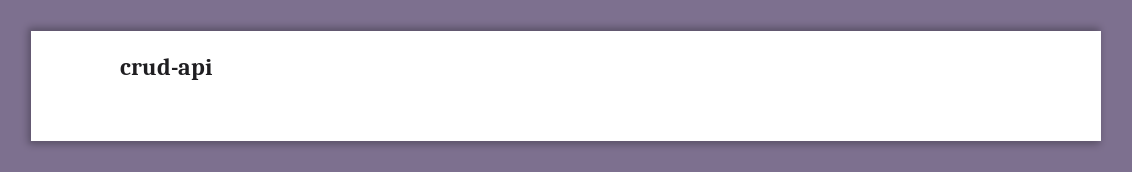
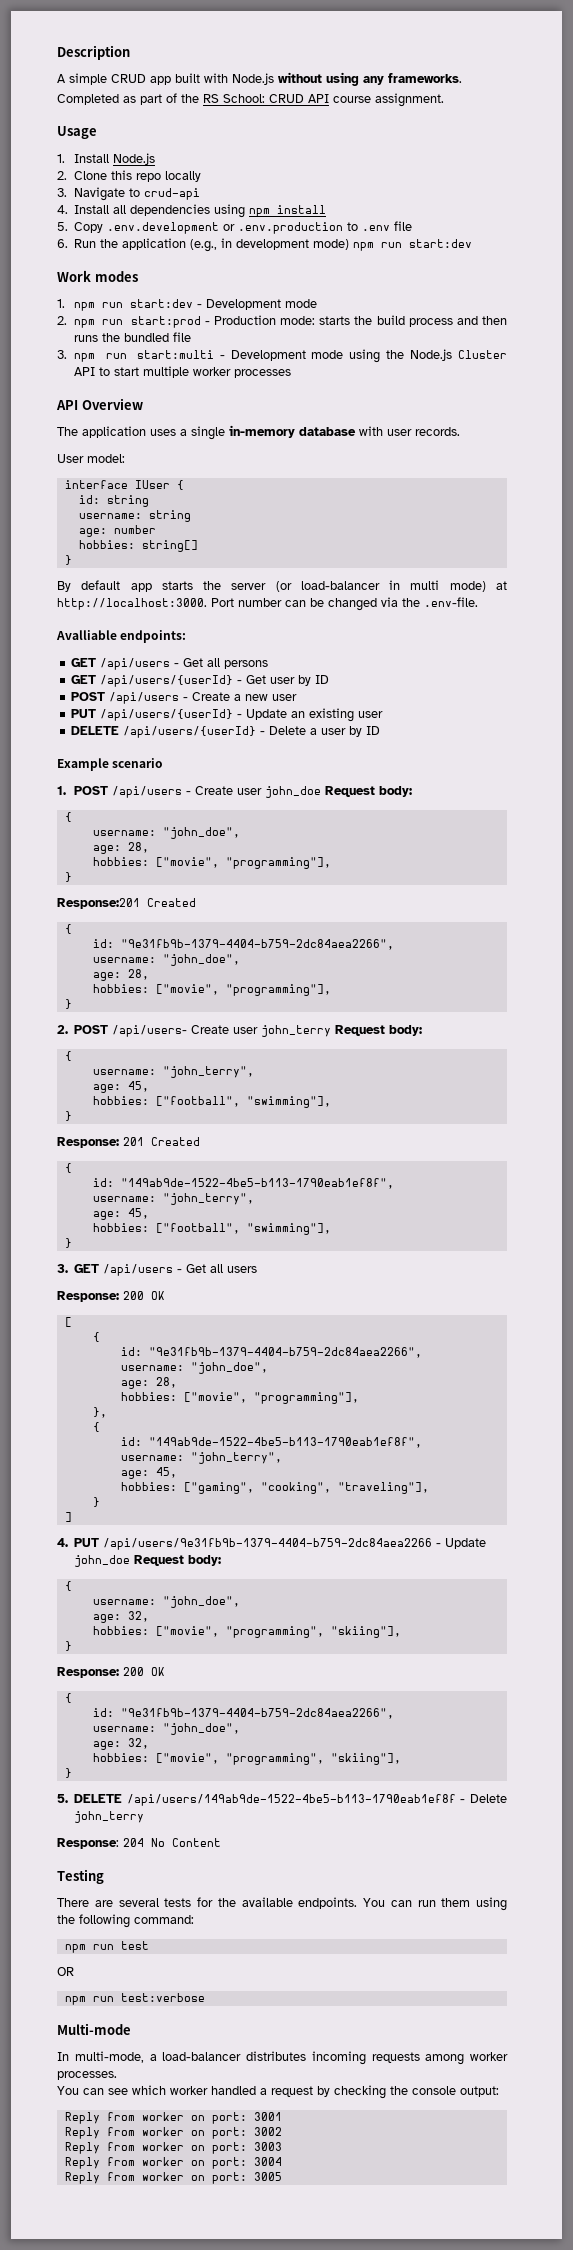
- crud-api
+ Description
+ A simple CRUD app built with Node.js without using any frameworks.
+ Completed as part of the RS School: CRUD API course assignment.
+ Usage
+ 1. Install Node.js
+ 2. Clone this repo locally
+ 3. Navigate to crud-api
+ 4. Install all dependencies using npm install
+ 5. Copy .env.development or .env.production to .env file
+ 6. Run the application (e.g., in development mode) npm run start:dev
+ Work modes
+ 1. npm run start:dev - Development mode
+ 2. npm run start:prod - Production mode: starts the build process and then runs the bundled file
+ 3. npm run start:multi - Development mode using the Node.js Cluster API to start multiple worker processes
+ API Overview
+ The application uses a single in-memory database with user records.
+ User model:
+ interface IUser {
+ id: string
+ username: string
+ age: number
+ hobbies: string[]
+ }
+ By default app starts the server (or load-balancer in multi mode) at http://localhost:3000. Port number can be changed via the .env-file.
+ Avalliable endpoints:
+ GET /api/users - Get all persons
+ GET /api/users/{userId} - Get user by ID
+ POST /api/users - Create a new user
+ PUT /api/users/{userId} - Update an existing user
+ DELETE /api/users/{userId} - Delete a user by ID
+ Example scenario
+ 1. POST /api/users - Create user john_doe Request body:
+ {
+ username: "john_doe",
+ age: 28,
+ hobbies: ["movie", "programming"],
+ }
+ Response:201 Created
+ {
+ id: "9e31fb9b-1379-4404-b759-2dc84aea2266",
+ username: "john_doe",
+ age: 28,
+ hobbies: ["movie", "programming"],
+ }
+ 2. POST /api/users- Create user john_terry Request body:
+ {
+ username: "john_terry",
+ age: 45,
+ hobbies: ["football", "swimming"],
+ }
+ Response: 201 Created
+ {
+ id: "149ab9de-1522-4be5-b113-1790eab1ef8f",
+ username: "john_terry",
+ age: 45,
+ hobbies: ["football", "swimming"],
+ }
+ 3. GET /api/users - Get all users
+ Response: 200 OK
+ [
+ {
+ id: "9e31fb9b-1379-4404-b759-2dc84aea2266",
+ username: "john_doe",
+ age: 28,
+ hobbies: ["movie", "programming"],
+ },
+ {
+ id: "149ab9de-1522-4be5-b113-1790eab1ef8f",
+ username: "john_terry",
+ age: 45,
+ hobbies: ["gaming", "cooking", "traveling"],
+ }
+ ]
+ 4. PUT /api/users/9e31fb9b-1379-4404-b759-2dc84aea2266 - Update john_doe Request body:
+ {
+ username: "john_doe",
+ age: 32,
+ hobbies: ["movie", "programming", "skiing"],
+ }
+ Response: 200 OK
+ {
+ id: "9e31fb9b-1379-4404-b759-2dc84aea2266",
+ username: "john_doe",
+ age: 32,
+ hobbies: ["movie", "programming", "skiing"],
+ }
+ 5. DELETE /api/users/149ab9de-1522-4be5-b113-1790eab1ef8f - Delete john_terry
+ Response: 204 No Content
+ Testing
+ There are several tests for the available endpoints. You can run them using the following command:
+ npm run test
+ OR
+ npm run test:verbose
+ Multi-mode
+ In multi-mode, a load-balancer distributes incoming requests among worker processes.
+ You can see which worker handled a request by checking the console output:
+ Reply from worker on port: 3001
+ Reply from worker on port: 3002
+ Reply from worker on port: 3003
+ Reply from worker on port: 3004
+ Reply from worker on port: 3005

